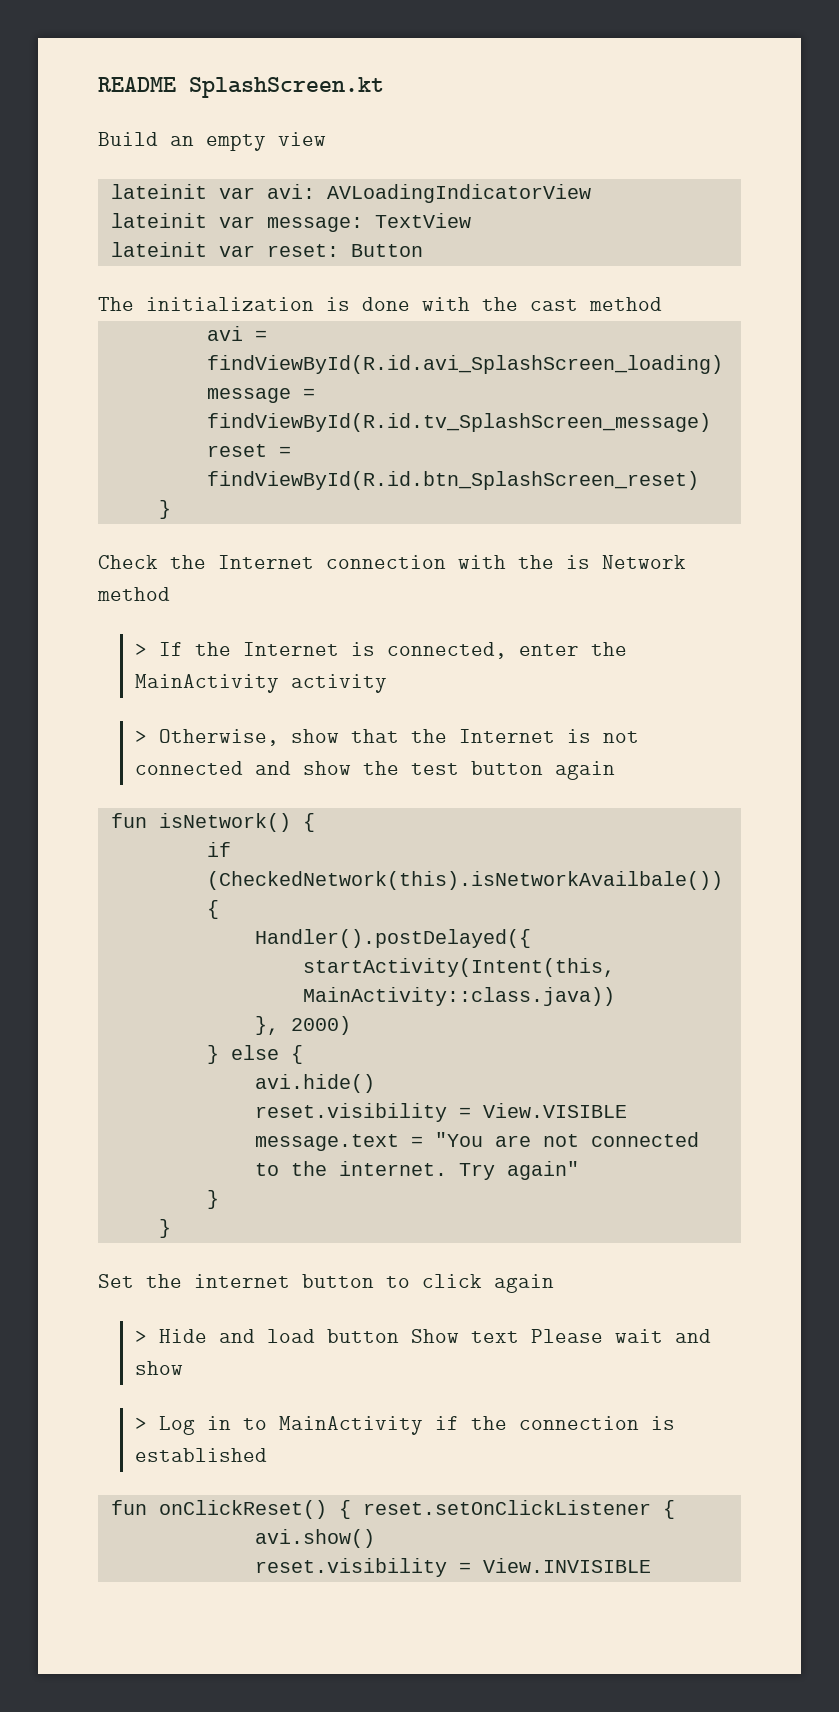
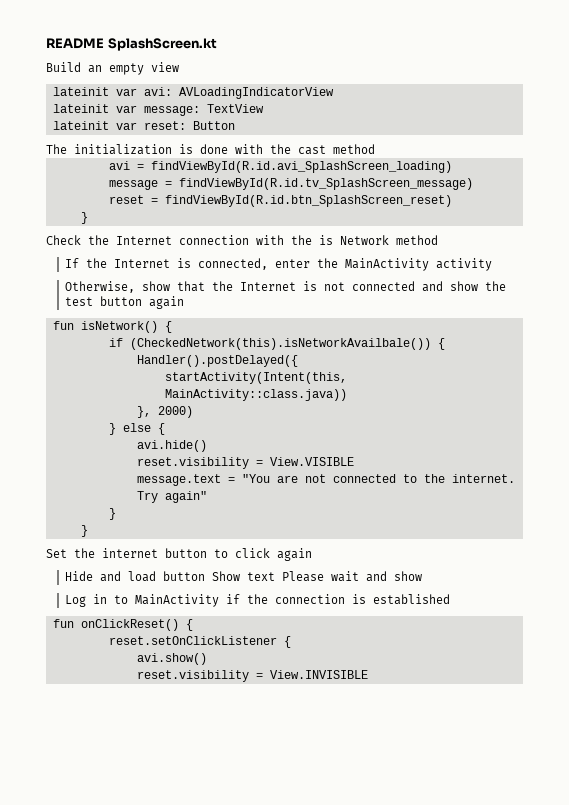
- > If the Internet is connected, enter the MainActivity activity
+ If the Internet is connected, enter the MainActivity activity
- > Otherwise, show that the Internet is not connected and show the test button again
+ Otherwise, show that the Internet is not connected and show the test button again
- > Hide and load button Show text Please wait and show
+ Hide and load button Show text Please wait and show
- > Log in to MainActivity if the connection is established
+ Log in to MainActivity if the connection is established
- fun onClickReset() { reset.setOnClickListener {
+ fun onClickReset() {
+ reset.setOnClickListener {

